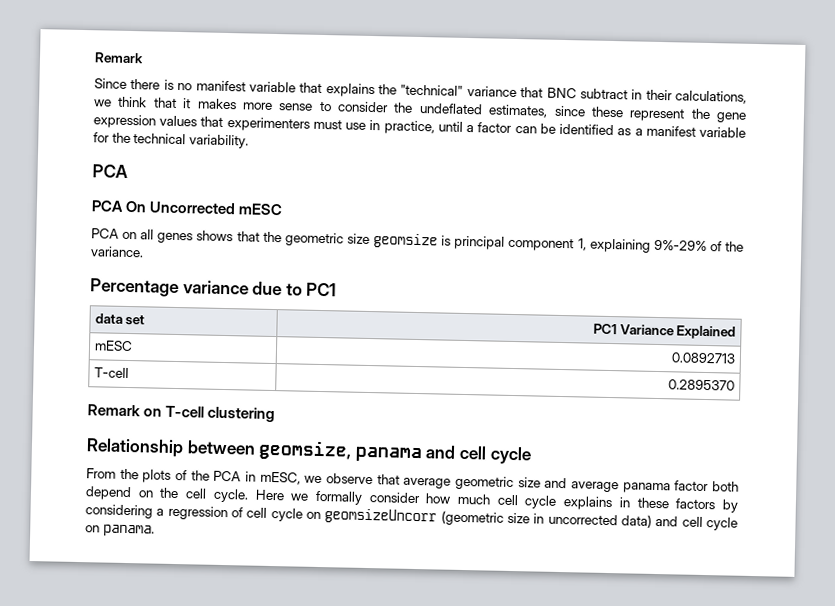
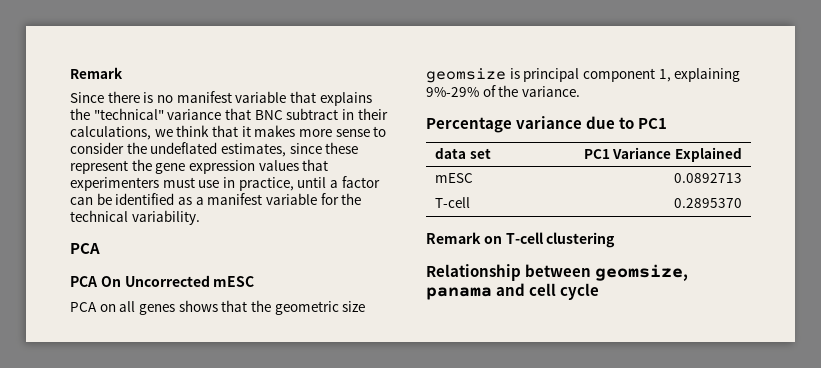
- From the plots of the PCA in mESC, we observe that average geometric size and average panama factor both depend on the cell cycle. Here we formally consider how much cell cycle explains in these factors by considering a regression of cell cycle on geomsizeUncorr (geometric size in uncorrected data) and cell cycle on panama.

